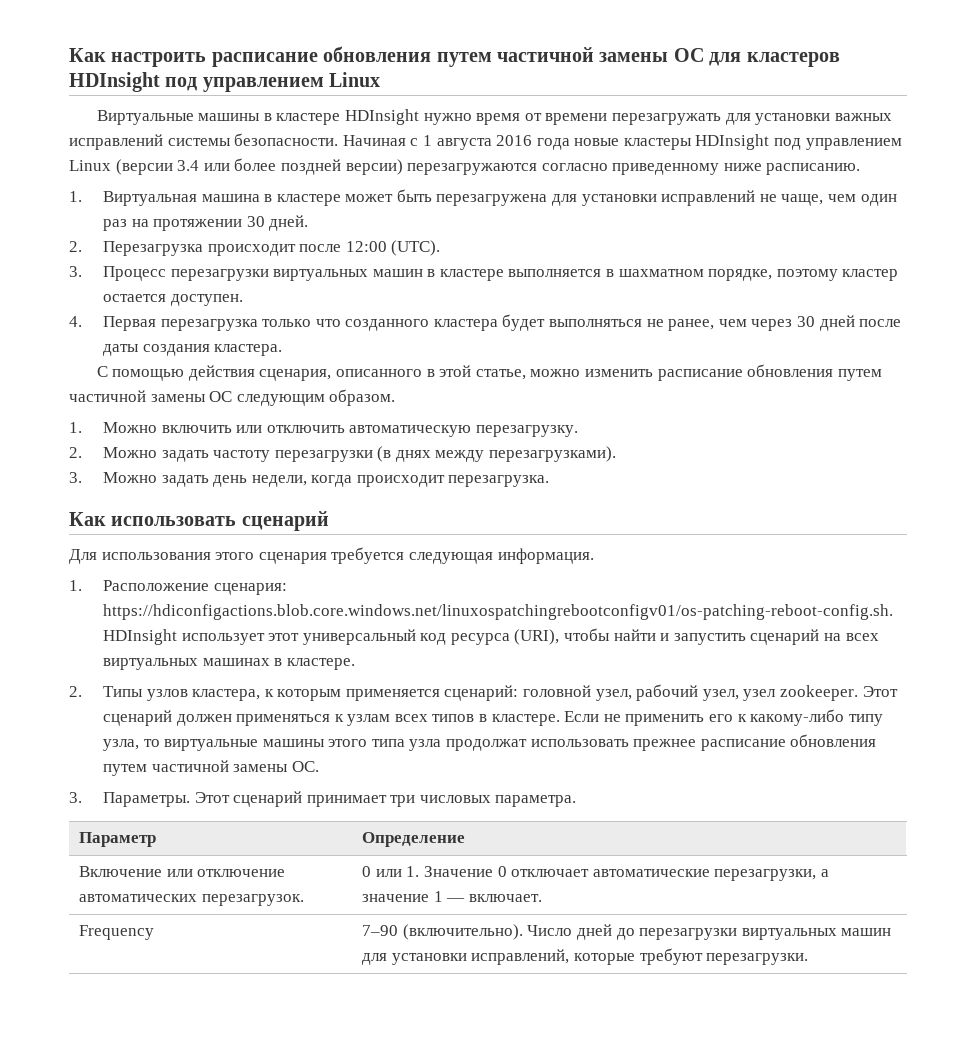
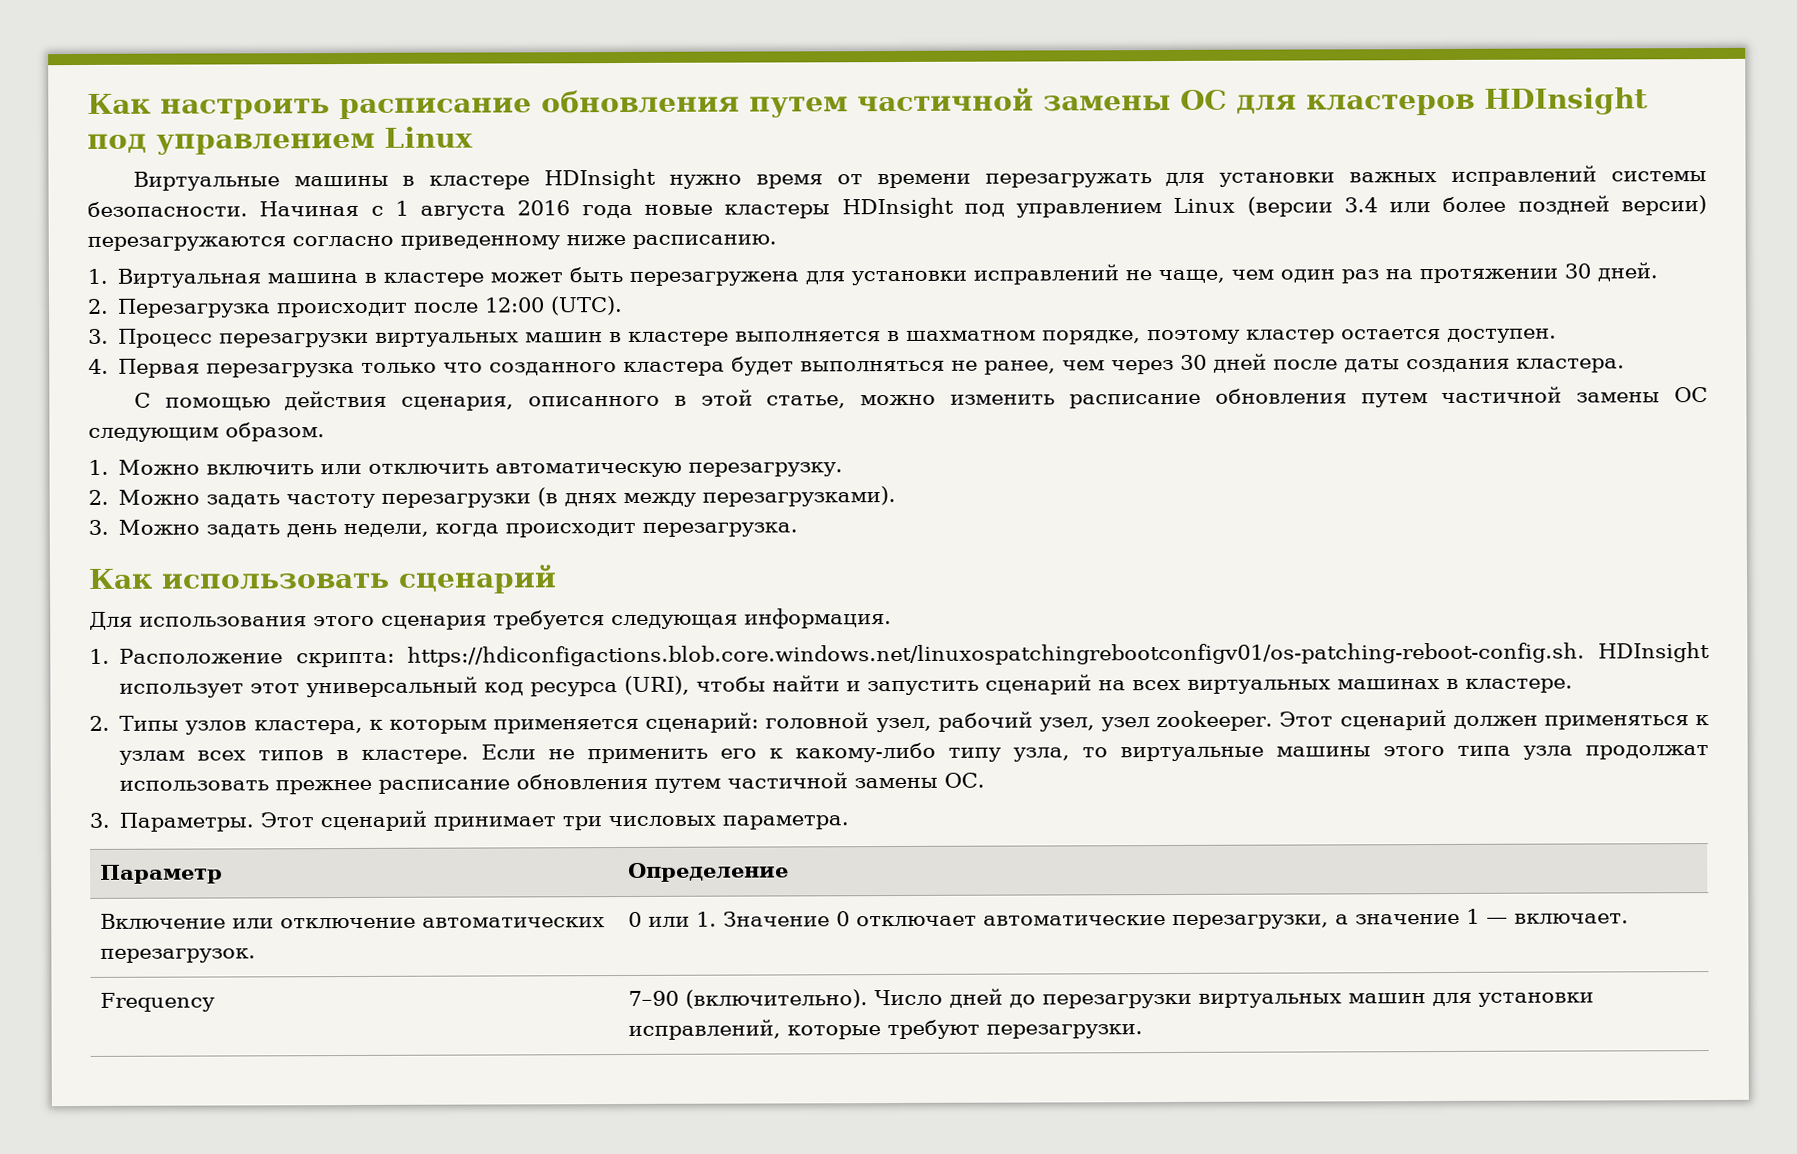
- 1. Расположение сценария: https://hdiconfigactions.blob.core.windows.net/linuxospatchingrebootconfigv01/os-patching-reboot-config.sh. HDInsight использует этот универсальный код ресурса (URI), чтобы найти и запустить сценарий на всех виртуальных машинах в кластере.
+ 1. Расположение скрипта: https://hdiconfigactions.blob.core.windows.net/linuxospatchingrebootconfigv01/os-patching-reboot-config.sh. HDInsight использует этот универсальный код ресурса (URI), чтобы найти и запустить сценарий на всех виртуальных машинах в кластере.

